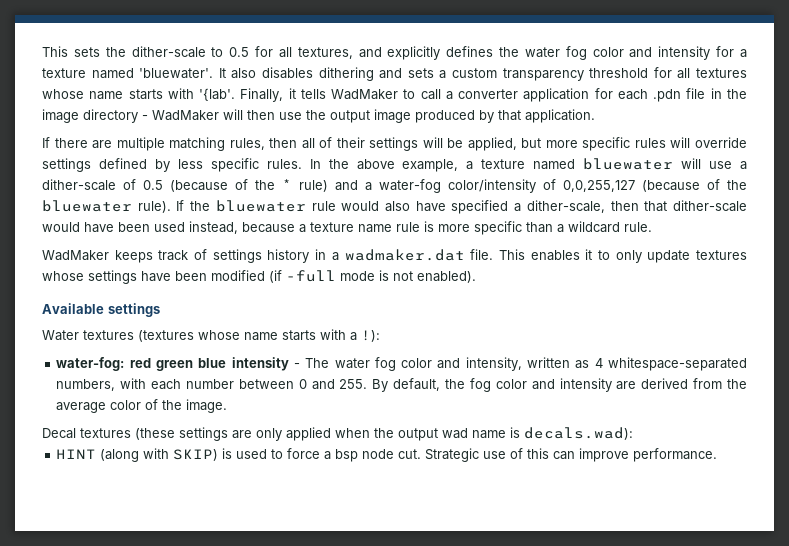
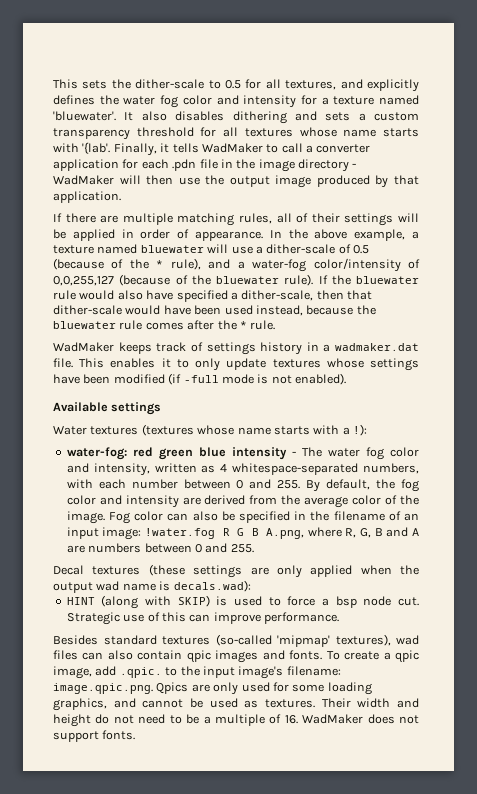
- If there are multiple matching rules, then all of their settings will be applied, but more specific rules will override settings defined by less specific rules.
+ If there are multiple matching rules, all of their settings will be applied in order of appearance.
- In the above example, a texture named bluewater will use a dither-scale of 0.5 (because of the * rule) and a water-fog color/intensity of 0,0,255,127 (because of the bluewater rule).
+ In the above example, a texture named bluewater will use a dither-scale of 0.5 (because of the * rule), and a water-fog color/intensity of 0,0,255,127 (because of the bluewater rule).
- If the bluewater rule would also have specified a dither-scale, then that dither-scale would have been used instead, because a texture name rule is more specific than a wildcard rule.
+ If the bluewater rule would also have specified a dither-scale, then that dither-scale would have been used instead, because the bluewater rule comes after the * rule.
+ Fog color can also be specified in the filename of an input image: !water.fog R G B A.png, where R, G, B and A are numbers between 0 and 255.
+ Besides standard textures (so-called 'mipmap' textures), wad files can also contain qpic images and fonts. To create a qpic image, add .qpic. to the input image's filename: image.qpic.png. Qpics are only used for some loading graphics, and cannot be used as textures. Their width and height do not need to be a multiple of 16. WadMaker does not support fonts.

